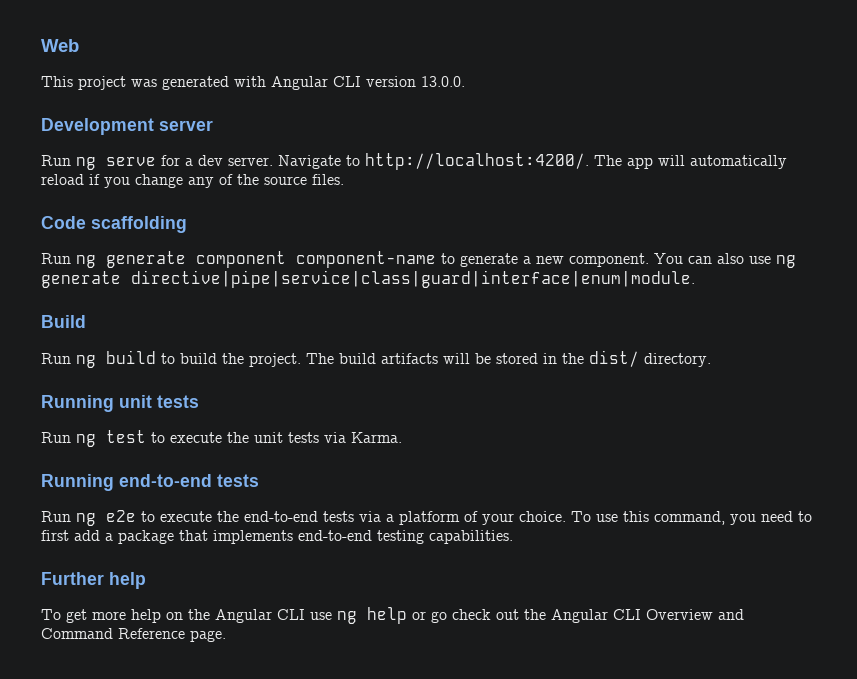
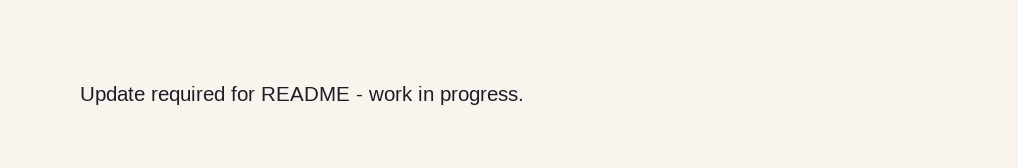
- Web
- This project was generated with Angular CLI version 13.0.0.
- Development server
- Run ng serve for a dev server. Navigate to http://localhost:4200/. The app will automatically reload if you change any of the source files.
- Code scaffolding
- Run ng generate component component-name to generate a new component. You can also use ng generate directive|pipe|service|class|guard|interface|enum|module.
- Build
- Run ng build to build the project. The build artifacts will be stored in the dist/ directory.
- Running unit tests
- Run ng test to execute the unit tests via Karma.
- Running end-to-end tests
- Run ng e2e to execute the end-to-end tests via a platform of your choice. To use this command, you need to first add a package that implements end-to-end testing capabilities.
- Further help
- To get more help on the Angular CLI use ng help or go check out the Angular CLI Overview and Command Reference page.
+ Update required for README - work in progress.

